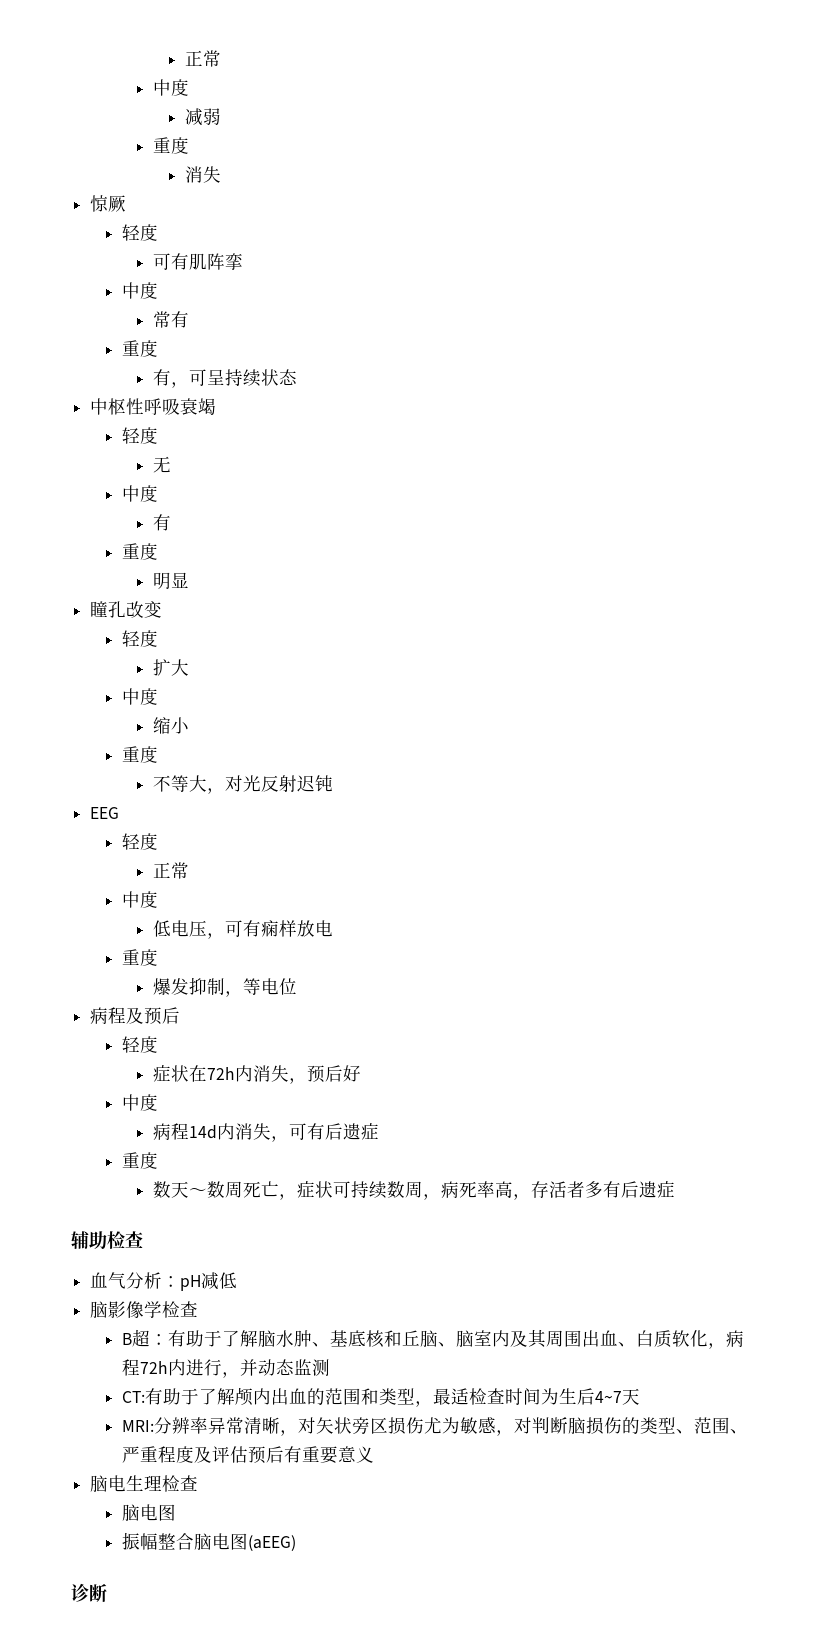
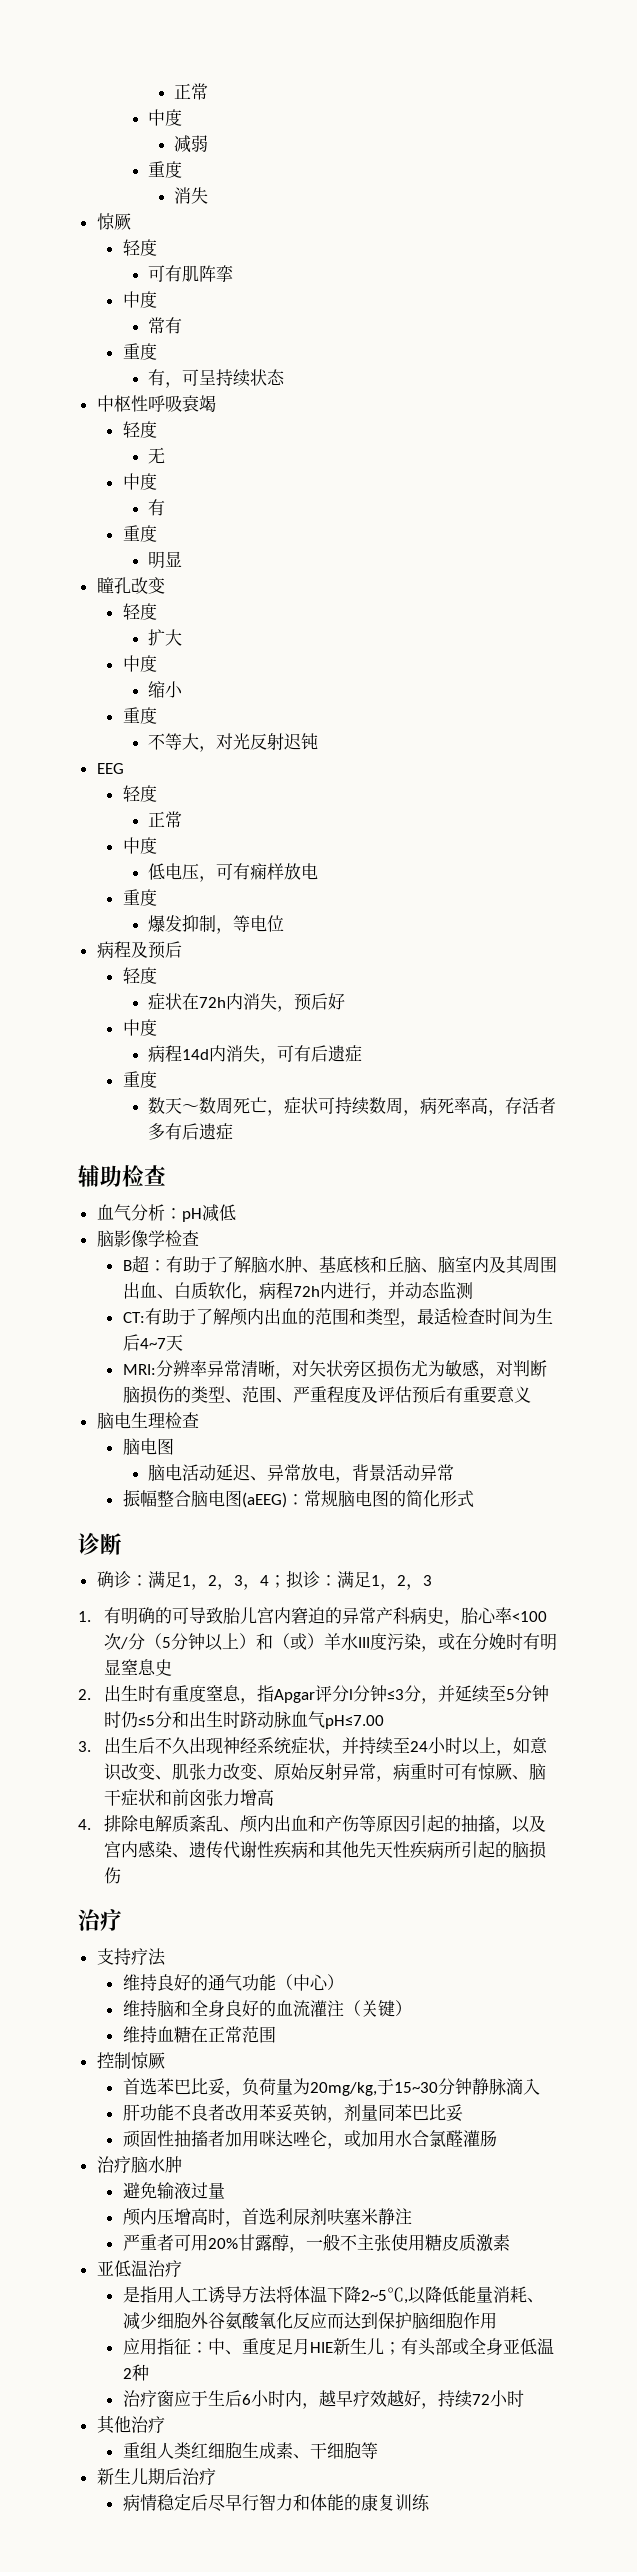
+ 脑电活动延迟、异常放电，背景活动异常
- 振幅整合脑电图(aEEG)
+ 振幅整合脑电图(aEEG)：常规脑电图的简化形式
  诊断
+ 确诊：满足1，2，3，4；拟诊：满足1，2，3
+ 1.有明确的可导致胎儿宫内窘迫的异常产科病史，胎心率<100次/分（5分钟以上）和（或）羊水III度污染，或在分娩时有明显窒息史
+ 2.出生时有重度窒息，指Apgar评分l分钟≤3分，并延续至5分钟时仍≤5分和出生时跻动脉血气pH≤7.00
+ 3.出生后不久出现神经系统症状，并持续至24小时以上，如意识改变、肌张力改变、原始反射异常，病重时可有惊厥、脑干症状和前囟张力增高
+ 4.排除电解质紊乱、颅内出血和产伤等原因引起的抽搐，以及宫内感染、遗传代谢性疾病和其他先天性疾病所引起的脑损伤
+ 治疗
+ 支持疗法
+ 维持良好的通气功能（中心）
+ 维持脑和全身良好的血流灌注（关键）
+ 维持血糖在正常范围
+ 控制惊厥
+ 首选苯巴比妥，负荷量为20mg/kg,于15~30分钟静脉滴入
+ 肝功能不良者改用苯妥英钠，剂量同苯巴比妥
+ 顽固性抽搐者加用咪达唑仑，或加用水合氯醛灌肠
+ 治疗脑水肿
+ 避免输液过量
+ 颅内压增高时，首选利尿剂呋塞米静注
+ 严重者可用20%甘露醇，一般不主张使用糖皮质激素
+ 亚低温治疗
+ 是指用人工诱导方法将体温下降2~5℃,以降低能量消耗、减少细胞外谷氨酸氧化反应而达到保护脑细胞作用
+ 应用指征：中、重度足月HIE新生儿；有头部或全身亚低温2种
+ 治疗窗应于生后6小时内，越早疗效越好，持续72小时
+ 其他治疗
+ 重组人类红细胞生成素、干细胞等
+ 新生儿期后治疗
+ 病情稳定后尽早行智力和体能的康复训练

